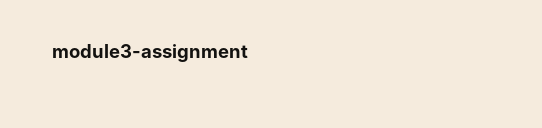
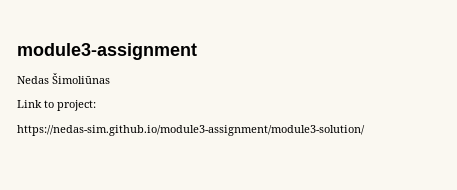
+ Nedas Šimoliūnas
+ Link to project:
+ https://nedas-sim.github.io/module3-assignment/module3-solution/

